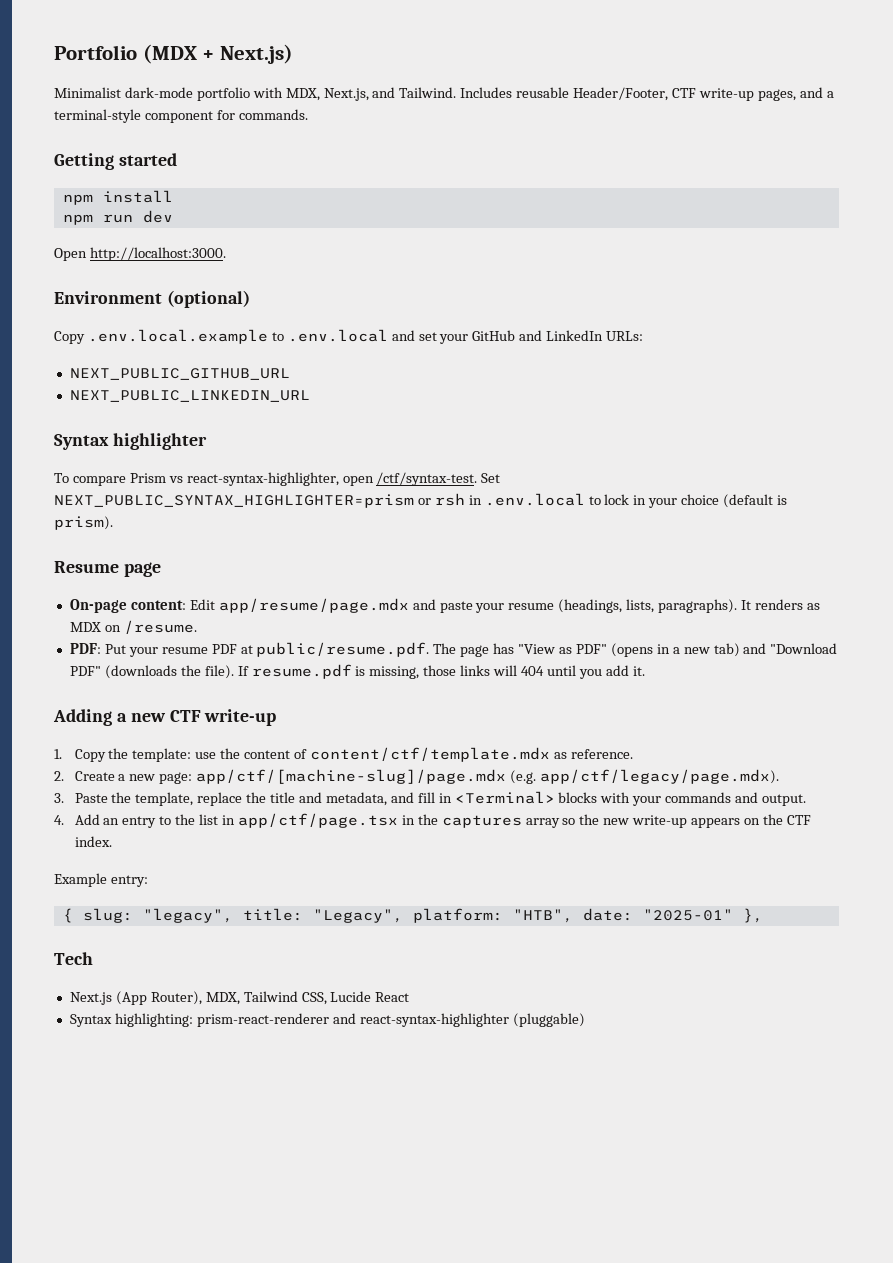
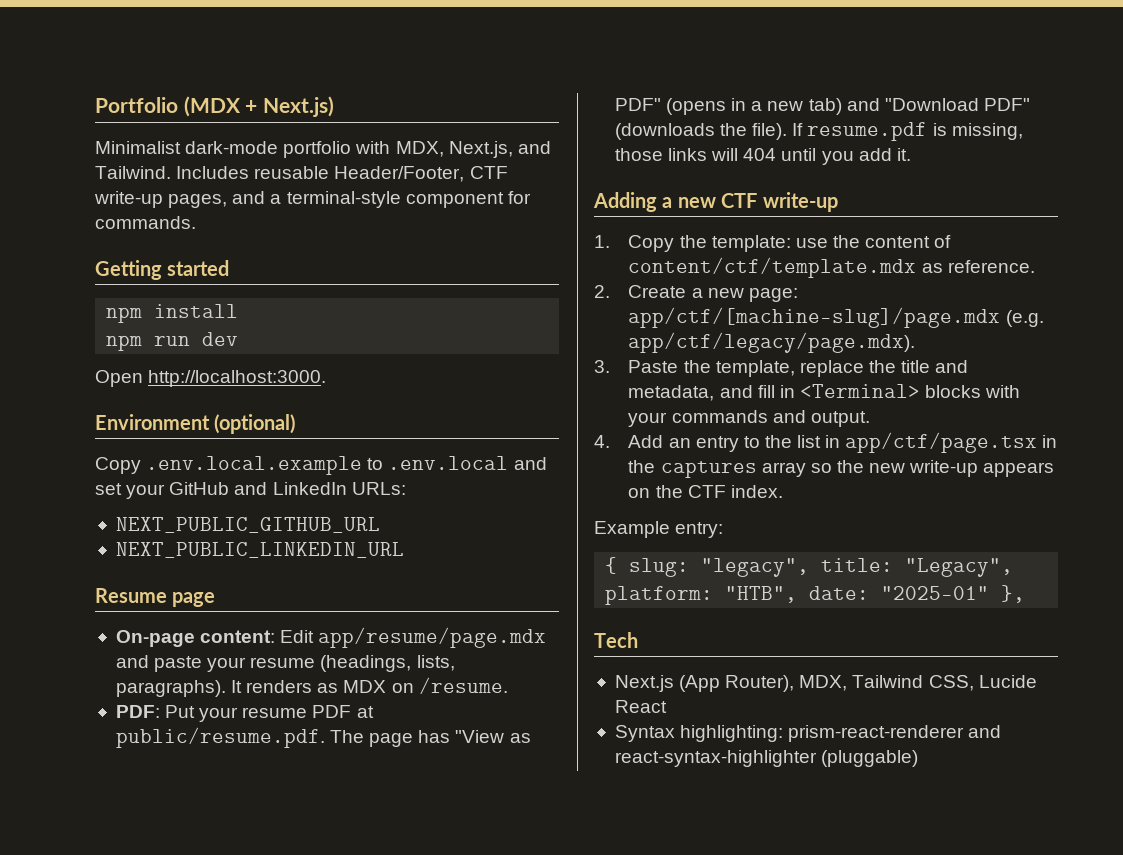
- Syntax highlighter
- To compare Prism vs react-syntax-highlighter, open /ctf/syntax-test. Set NEXT_PUBLIC_SYNTAX_HIGHLIGHTER=prism or rsh in .env.local to lock in your choice (default is prism).

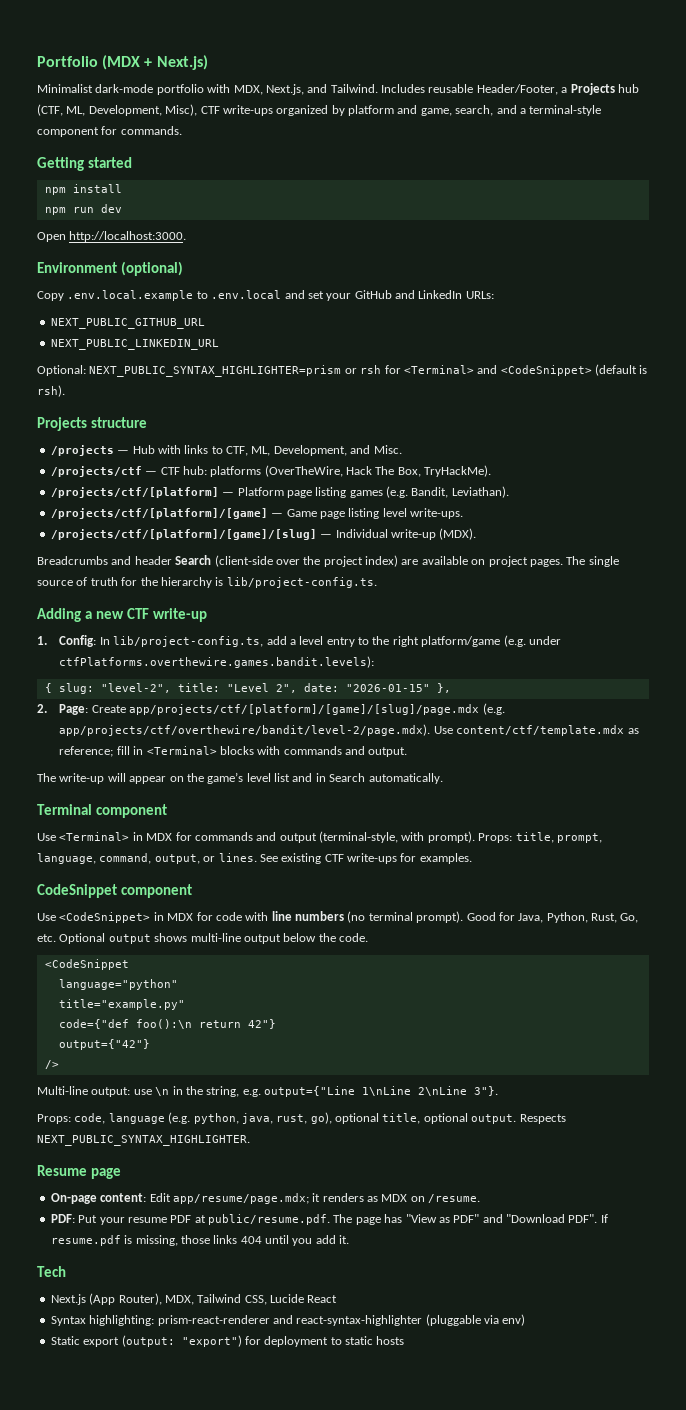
- Includes reusable Header/Footer, CTF write-up pages, and a terminal-style component for commands.
+ Includes reusable Header/Footer, a Projects hub (CTF, ML, Development, Misc), CTF write-ups organized by platform and game, search, and a terminal-style component for commands.
+ Optional: NEXT_PUBLIC_SYNTAX_HIGHLIGHTER=prism or rsh for <Terminal> and <CodeSnippet> (default is rsh).
+ Projects structure
+ /projects — Hub with links to CTF, ML, Development, and Misc.
+ /projects/ctf — CTF hub: platforms (OverTheWire, Hack The Box, TryHackMe).
+ /projects/ctf/[platform] — Platform page listing games (e.g. Bandit, Leviathan).
+ /projects/ctf/[platform]/[game] — Game page listing level write-ups.
+ /projects/ctf/[platform]/[game]/[slug] — Individual write-up (MDX).
+ Breadcrumbs and header Search (client-side over the project index) are available on project pages. The single source of truth for the hierarchy is lib/project-config.ts.
+ Adding a new CTF write-up
+ 1. Config: In lib/project-config.ts, add a level entry to the right platform/game (e.g. under ctfPlatforms.overthewire.games.bandit.levels):
+ { slug: "level-2", title: "Level 2", date: "2026-01-15" },
+ 2. Page: Create app/projects/ctf/[platform]/[game]/[slug]/page.mdx (e.g. app/projects/ctf/overthewire/bandit/level-2/page.mdx). Use content/ctf/template.mdx as reference; fill in <Terminal> blocks with commands and output.
+ The write-up will appear on the game’s level list and in Search automatically.
+ Terminal component
+ Use <Terminal> in MDX for commands and output (terminal-style, with prompt). Props: title, prompt, language, command, output, or lines. See existing CTF write-ups for examples.
+ CodeSnippet component
+ Use <CodeSnippet> in MDX for code with line numbers (no terminal prompt). Good for Java, Python, Rust, Go, etc. Optional output shows multi-line output below the code.
+ <CodeSnippet
+ language="python"
+ title="example.py"
+ code={"def foo():\n return 42"}
+ output={"42"}
+ />
+ Multi-line output: use \n in the string, e.g. output={"Line 1\nLine 2\nLine 3"}.
+ Props: code, language (e.g. python, java, rust, go), optional title, optional output. Respects NEXT_PUBLIC_SYNTAX_HIGHLIGHTER.
- On-page content: Edit app/resume/page.mdx and paste your resume (headings, lists, paragraphs). It renders as MDX on /resume.
+ On-page content: Edit app/resume/page.mdx; it renders as MDX on /resume.
- PDF: Put your resume PDF at public/resume.pdf. The page has "View as PDF" (opens in a new tab) and "Download PDF" (downloads the file).
+ PDF: Put your resume PDF at public/resume.pdf. The page has "View as PDF" and "Download PDF".
- If resume.pdf is missing, those links will 404 until you add it.
+ If resume.pdf is missing, those links 404 until you add it.
- Adding a new CTF write-up
- 1. Copy the template: use the content of content/ctf/template.mdx as reference.
- 2. Create a new page: app/ctf/[machine-slug]/page.mdx (e.g. app/ctf/legacy/page.mdx).
- 3. Paste the template, replace the title and metadata, and fill in <Terminal> blocks with your commands and output.
- 4. Add an entry to the list in app/ctf/page.tsx in the captures array so the new write-up appears on the CTF index.
- Example entry:
- { slug: "legacy", title: "Legacy", platform: "HTB", date: "2025-01" },
- Syntax highlighting: prism-react-renderer and react-syntax-highlighter (pluggable)
+ Syntax highlighting: prism-react-renderer and react-syntax-highlighter (pluggable via env)
+ Static export (output: "export") for deployment to static hosts

